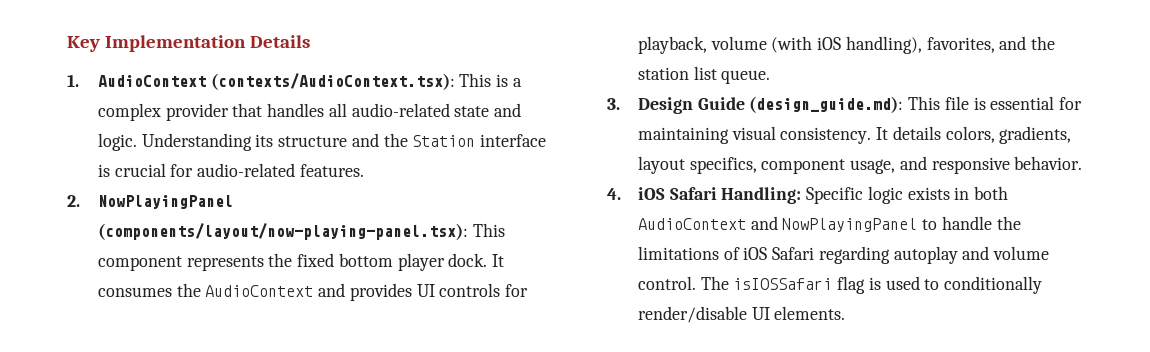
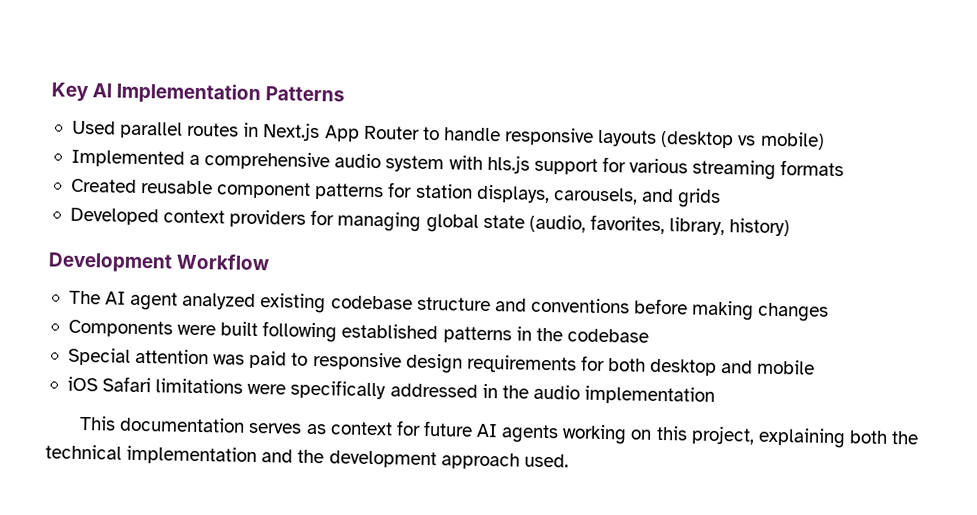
- Key Implementation Details
- 1. AudioContext (contexts/AudioContext.tsx): This is a complex provider that handles all audio-related state and logic. Understanding its structure and the Station interface is crucial for audio-related features.
- 2. NowPlayingPanel (components/layout/now-playing-panel.tsx): This component represents the fixed bottom player dock. It consumes the AudioContext and provides UI controls for playback, volume (with iOS handling), favorites, and the station list queue.
- 3. Design Guide (design_guide.md): This file is essential for maintaining visual consistency. It details colors, gradients, layout specifics, component usage, and responsive behavior.
- 4. iOS Safari Handling: Specific logic exists in both AudioContext and NowPlayingPanel to handle the limitations of iOS Safari regarding autoplay and volume control. The isIOSSafari flag is used to conditionally render/disable UI elements.
+ Key AI Implementation Patterns
+ Used parallel routes in Next.js App Router to handle responsive layouts (desktop vs mobile)
+ Implemented a comprehensive audio system with hls.js support for various streaming formats
+ Created reusable component patterns for station displays, carousels, and grids
+ Developed context providers for managing global state (audio, favorites, library, history)
+ Development Workflow
+ The AI agent analyzed existing codebase structure and conventions before making changes
+ Components were built following established patterns in the codebase
+ Special attention was paid to responsive design requirements for both desktop and mobile
+ iOS Safari limitations were specifically addressed in the audio implementation
+ This documentation serves as context for future AI agents working on this project, explaining both the technical implementation and the development approach used.

